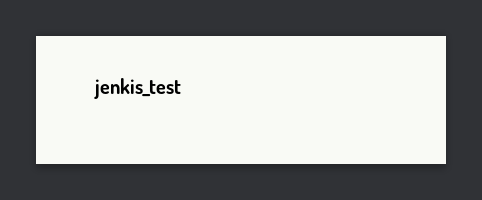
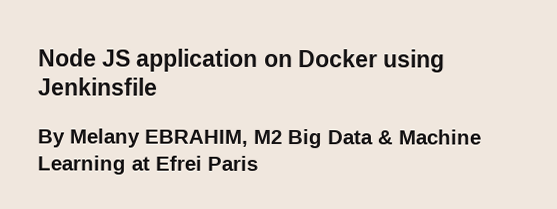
- jenkis_test
+ Node JS application on Docker using Jenkinsfile
+ By Melany EBRAHIM, M2 Big Data & Machine Learning at Efrei Paris

